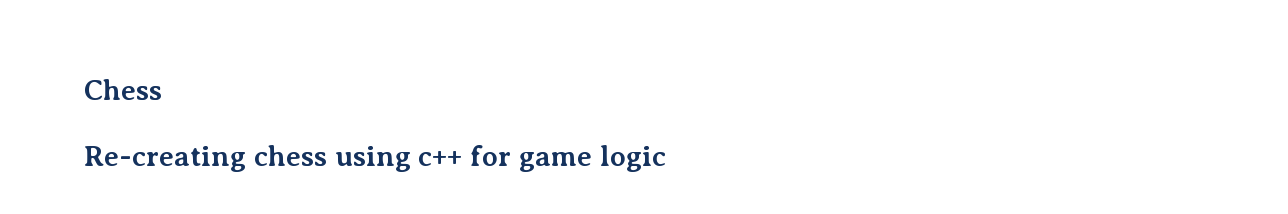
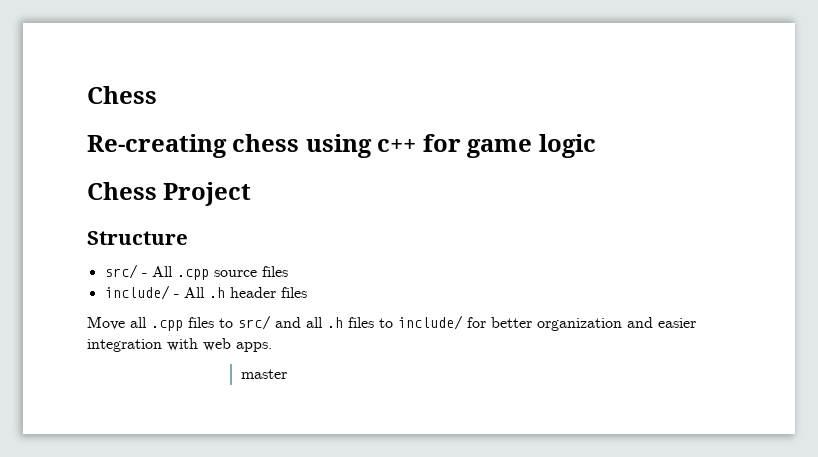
+ Chess Project
+ Structure
+ src/ - All .cpp source files
+ include/ - All .h header files
+ Move all .cpp files to src/ and all .h files to include/ for better organization and easier integration with web apps.
+ master

